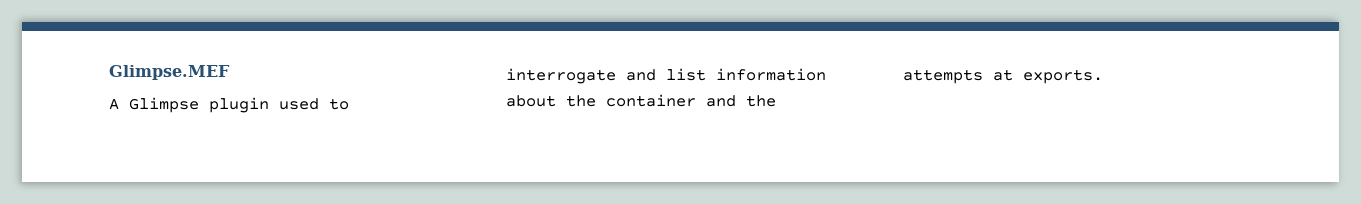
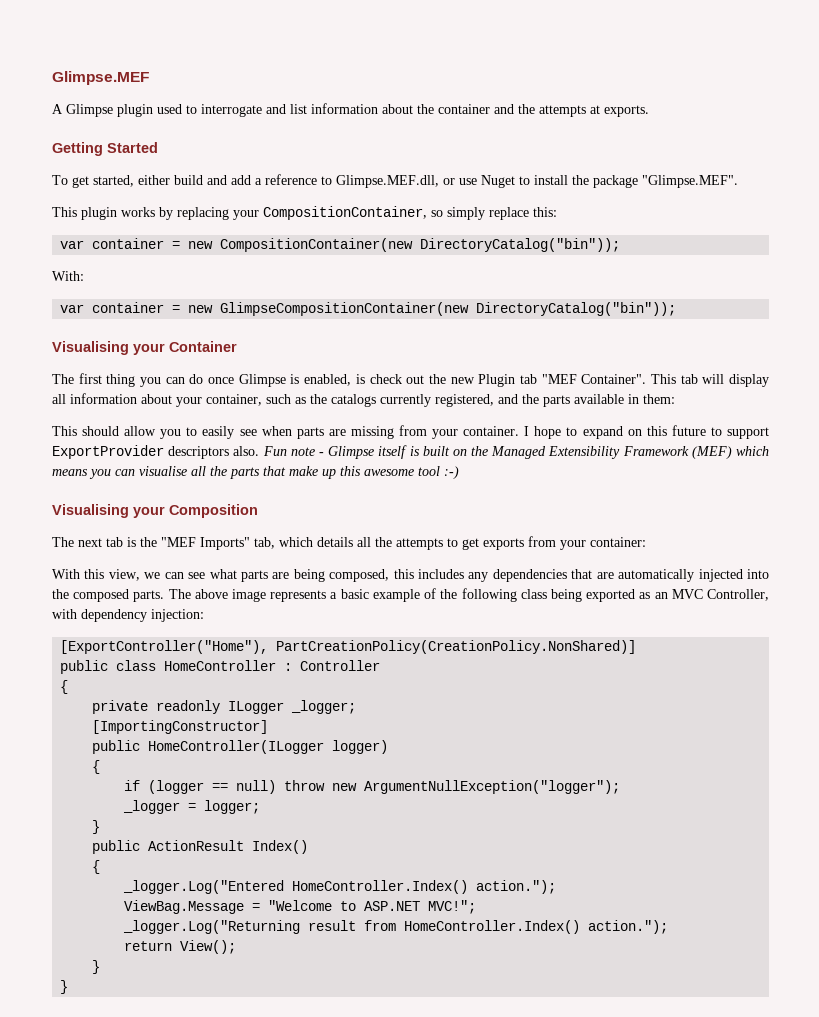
+ Getting Started
+ To get started, either build and add a reference to Glimpse.MEF.dll, or use Nuget to install the package "Glimpse.MEF".
+ This plugin works by replacing your CompositionContainer, so simply replace this:
+ var container = new CompositionContainer(new DirectoryCatalog("bin"));
+ With:
+ var container = new GlimpseCompositionContainer(new DirectoryCatalog("bin"));
+ Visualising your Container
+ The first thing you can do once Glimpse is enabled, is check out the new Plugin tab "MEF Container". This tab will display all information about your container, such as the catalogs currently registered, and the parts available in them:
+ This should allow you to easily see when parts are missing from your container. I hope to expand on this future to support ExportProvider descriptors also. Fun note - Glimpse itself is built on the Managed Extensibility Framework (MEF) which means you can visualise all the parts that make up this awesome tool :-)
+ Visualising your Composition
+ The next tab is the "MEF Imports" tab, which details all the attempts to get exports from your container:
+ With this view, we can see what parts are being composed, this includes any dependencies that are automatically injected into the composed parts. The above image represents a basic example of the following class being exported as an MVC Controller, with dependency injection:
+ [ExportController("Home"), PartCreationPolicy(CreationPolicy.NonShared)]
+ public class HomeController : Controller
+ {
+ private readonly ILogger _logger;
+ [ImportingConstructor]
+ public HomeController(ILogger logger)
+ {
+ if (logger == null) throw new ArgumentNullException("logger");
+ _logger = logger;
+ }
+ public ActionResult Index()
+ {
+ _logger.Log("Entered HomeController.Index() action.");
+ ViewBag.Message = "Welcome to ASP.NET MVC!";
+ _logger.Log("Returning result from HomeController.Index() action.");
+ return View();
+ }
+ }

